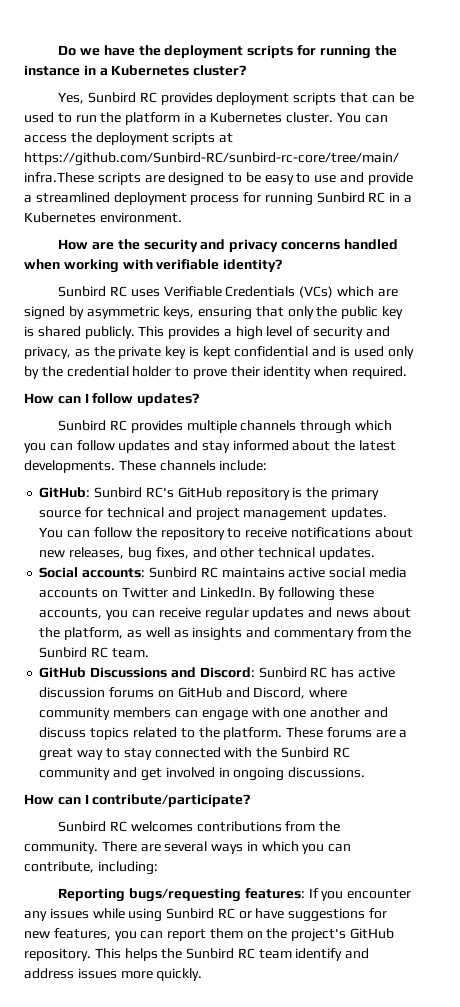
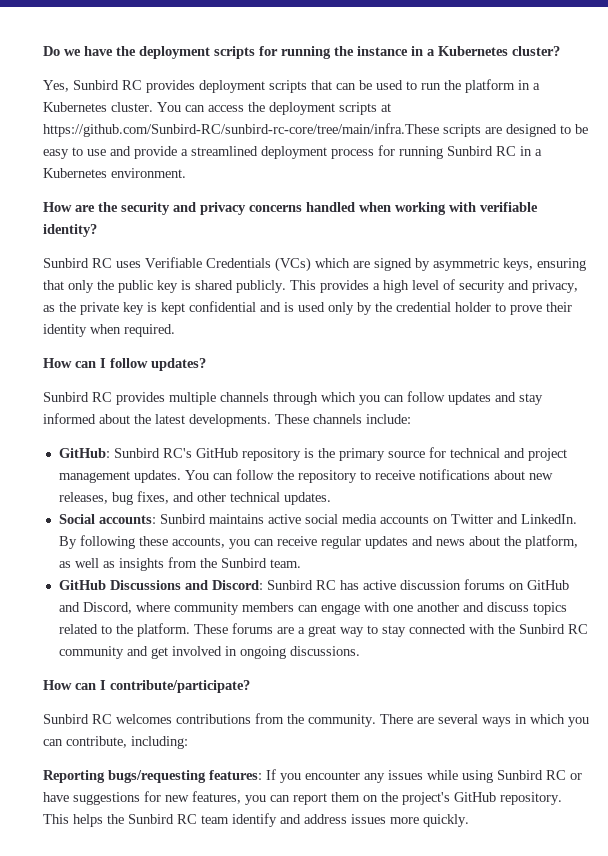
- Social accounts: Sunbird RC maintains active social media accounts on Twitter and LinkedIn.
+ Social accounts: Sunbird maintains active social media accounts on Twitter and LinkedIn.
- By following these accounts, you can receive regular updates and news about the platform, as well as insights and commentary from the Sunbird RC team.
+ By following these accounts, you can receive regular updates and news about the platform, as well as insights from the Sunbird team.

